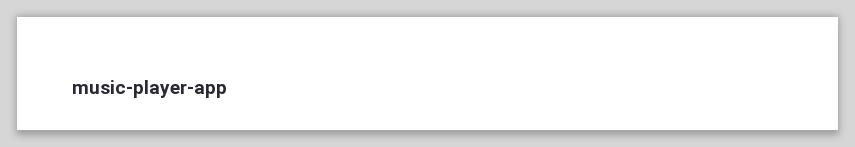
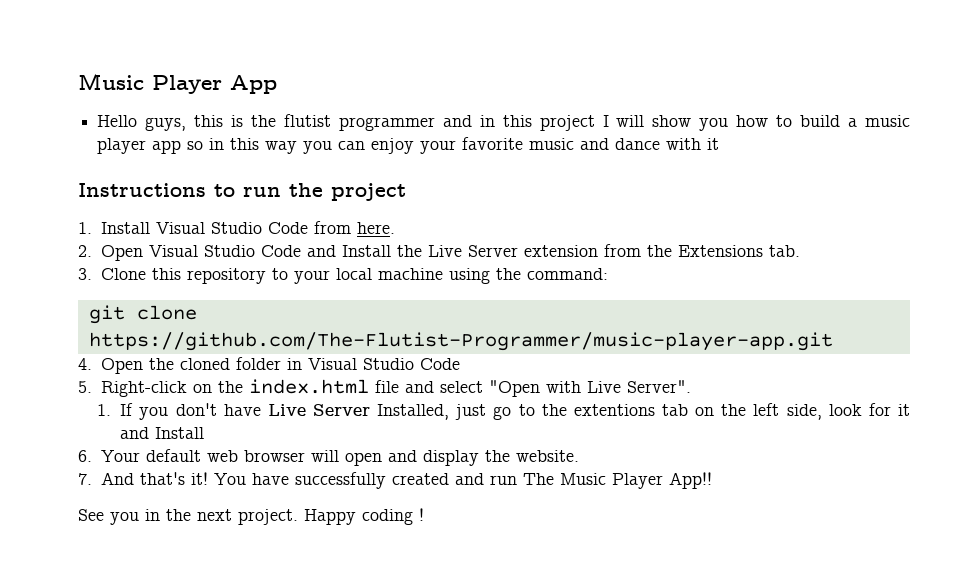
- music-player-app
+ Music Player App
+ Hello guys, this is the flutist programmer and in this project I will show you how to build a music player app so in this way you can enjoy your favorite music and dance with it
+ Instructions to run the project
+ 1. Install Visual Studio Code from here.
+ 2. Open Visual Studio Code and Install the Live Server extension from the Extensions tab.
+ 3. Clone this repository to your local machine using the command:
+ git clone https://github.com/The-Flutist-Programmer/music-player-app.git
+ 4. Open the cloned folder in Visual Studio Code
+ 5. Right-click on the index.html file and select "Open with Live Server".
+ 1. If you don't have Live Server Installed, just go to the extentions tab on the left side, look for it and Install
+ 6. Your default web browser will open and display the website.
+ 7. And that's it! You have successfully created and run The Music Player App!!
+ See you in the next project. Happy coding !

